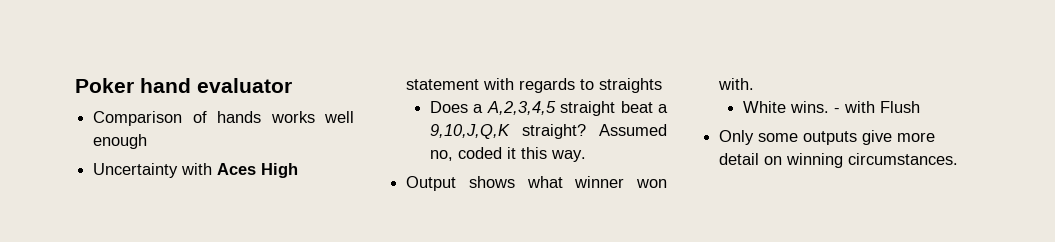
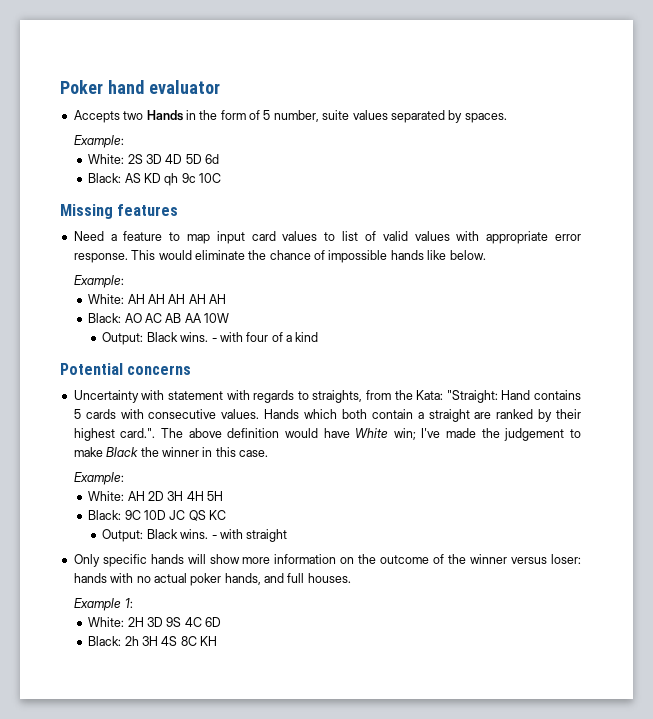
- Comparison of hands works well enough
+ Accepts two Hands in the form of 5 number, suite values separated by spaces.
+ Example:
+ White: 2S 3D 4D 5D 6d
+ Black: AS KD qh 9c 10C
+ Missing features
+ Need a feature to map input card values to list of valid values with appropriate error response. This would eliminate the chance of impossible hands like below.
+ Example:
+ White: AH AH AH AH AH
+ Black: AO AC AB AA 10W
+ Output: Black wins. - with four of a kind
+ Potential concerns
- Uncertainty with Aces High statement with regards to straights
- Does a A,2,3,4,5 straight beat a 9,10,J,Q,K straight? Assumed no, coded it this way.
- Output shows what winner won with.
- White wins. - with Flush
+ Uncertainty with statement with regards to straights, from the Kata: "Straight: Hand contains 5 cards with consecutive values. Hands which both contain a straight are ranked by their highest card.". The above definition would have White win; I've made the judgement to make Black the winner in this case.
+ Example:
+ White: AH 2D 3H 4H 5H
+ Black: 9C 10D JC QS KC
+ Output: Black wins. - with straight
- Only some outputs give more detail on winning circumstances.
+ Only specific hands will show more information on the outcome of the winner versus loser: hands with no actual poker hands, and full houses.
+ Example 1:
+ White: 2H 3D 9S 4C 6D
+ Black: 2h 3H 4S 8C KH

